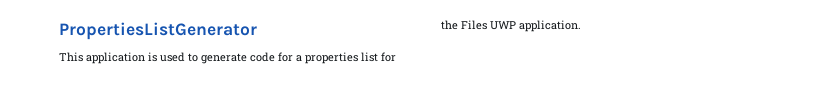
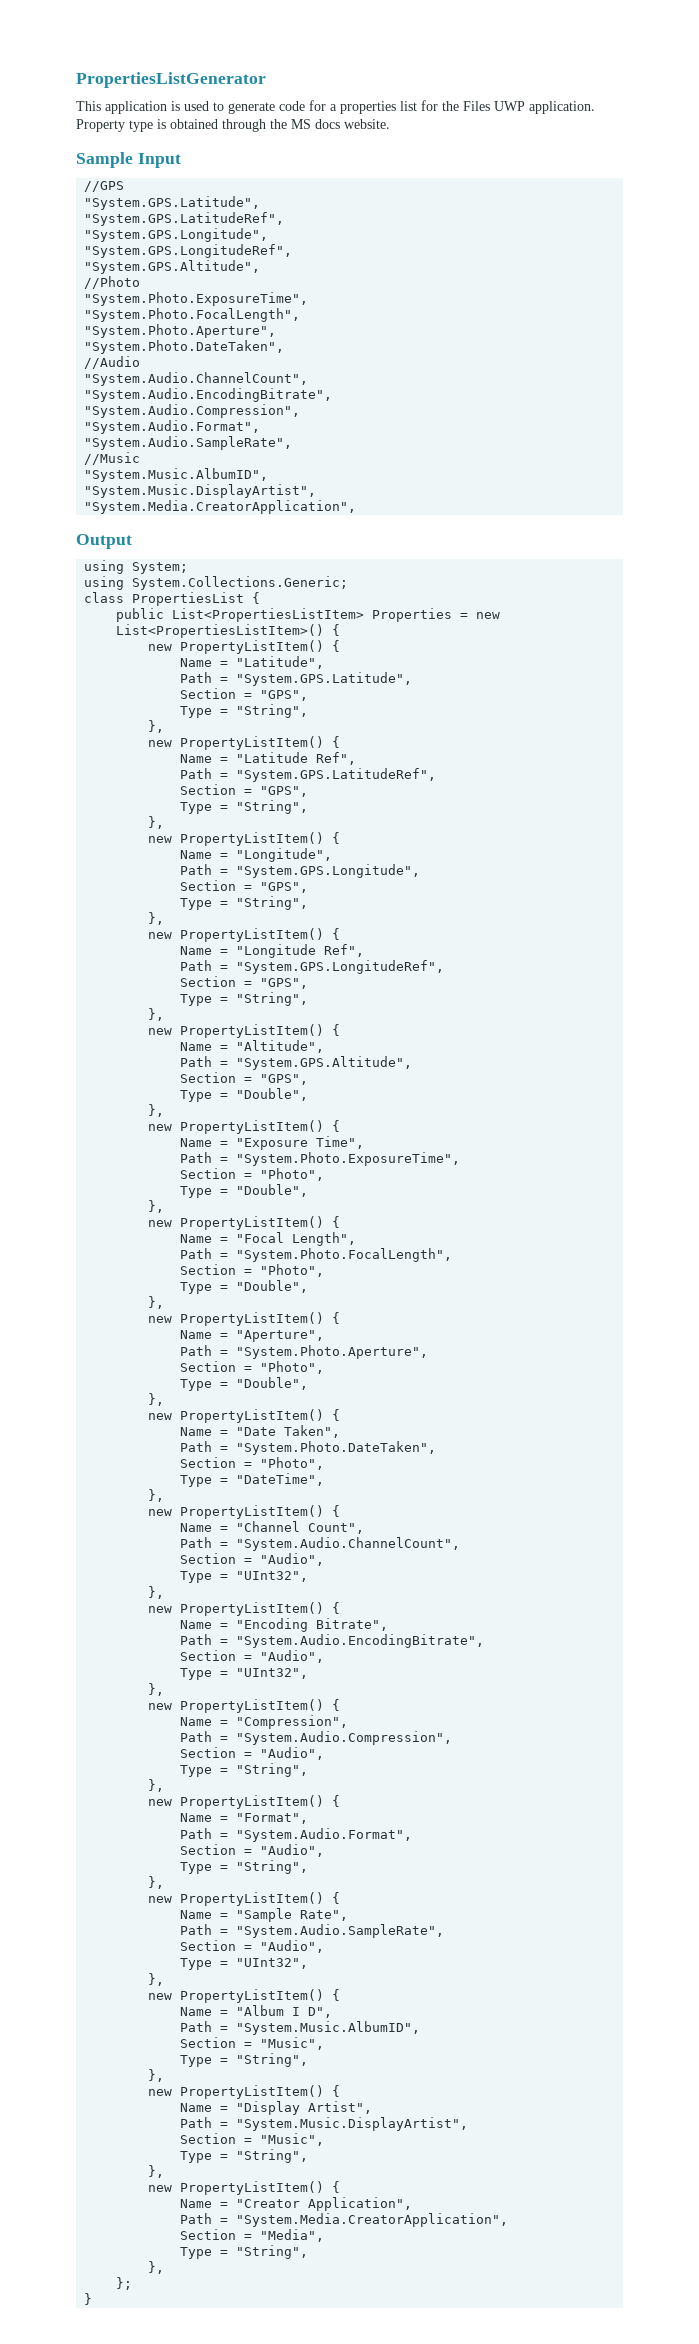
+ Property type is obtained through the MS docs website.
+ Sample Input
+ //GPS
+ "System.GPS.Latitude",
+ "System.GPS.LatitudeRef",
+ "System.GPS.Longitude",
+ "System.GPS.LongitudeRef",
+ "System.GPS.Altitude",
+ //Photo
+ "System.Photo.ExposureTime",
+ "System.Photo.FocalLength",
+ "System.Photo.Aperture",
+ "System.Photo.DateTaken",
+ //Audio
+ "System.Audio.ChannelCount",
+ "System.Audio.EncodingBitrate",
+ "System.Audio.Compression",
+ "System.Audio.Format",
+ "System.Audio.SampleRate",
+ //Music
+ "System.Music.AlbumID",
+ "System.Music.DisplayArtist",
+ "System.Media.CreatorApplication",
+ Output
+ using System;
+ using System.Collections.Generic;
+ class PropertiesList {
+ public List<PropertiesListItem> Properties = new List<PropertiesListItem>() {
+ new PropertyListItem() {
+ Name = "Latitude",
+ Path = "System.GPS.Latitude",
+ Section = "GPS",
+ Type = "String",
+ },
+ new PropertyListItem() {
+ Name = "Latitude Ref",
+ Path = "System.GPS.LatitudeRef",
+ Section = "GPS",
+ Type = "String",
+ },
+ new PropertyListItem() {
+ Name = "Longitude",
+ Path = "System.GPS.Longitude",
+ Section = "GPS",
+ Type = "String",
+ },
+ new PropertyListItem() {
+ Name = "Longitude Ref",
+ Path = "System.GPS.LongitudeRef",
+ Section = "GPS",
+ Type = "String",
+ },
+ new PropertyListItem() {
+ Name = "Altitude",
+ Path = "System.GPS.Altitude",
+ Section = "GPS",
+ Type = "Double",
+ },
+ new PropertyListItem() {
+ Name = "Exposure Time",
+ Path = "System.Photo.ExposureTime",
+ Section = "Photo",
+ Type = "Double",
+ },
+ new PropertyListItem() {
+ Name = "Focal Length",
+ Path = "System.Photo.FocalLength",
+ Section = "Photo",
+ Type = "Double",
+ },
+ new PropertyListItem() {
+ Name = "Aperture",
+ Path = "System.Photo.Aperture",
+ Section = "Photo",
+ Type = "Double",
+ },
+ new PropertyListItem() {
+ Name = "Date Taken",
+ Path = "System.Photo.DateTaken",
+ Section = "Photo",
+ Type = "DateTime",
+ },
+ new PropertyListItem() {
+ Name = "Channel Count",
+ Path = "System.Audio.ChannelCount",
+ Section = "Audio",
+ Type = "UInt32",
+ },
+ new PropertyListItem() {
+ Name = "Encoding Bitrate",
+ Path = "System.Audio.EncodingBitrate",
+ Section = "Audio",
+ Type = "UInt32",
+ },
+ new PropertyListItem() {
+ Name = "Compression",
+ Path = "System.Audio.Compression",
+ Section = "Audio",
+ Type = "String",
+ },
+ new PropertyListItem() {
+ Name = "Format",
+ Path = "System.Audio.Format",
+ Section = "Audio",
+ Type = "String",
+ },
+ new PropertyListItem() {
+ Name = "Sample Rate",
+ Path = "System.Audio.SampleRate",
+ Section = "Audio",
+ Type = "UInt32",
+ },
+ new PropertyListItem() {
+ Name = "Album I D",
+ Path = "System.Music.AlbumID",
+ Section = "Music",
+ Type = "String",
+ },
+ new PropertyListItem() {
+ Name = "Display Artist",
+ Path = "System.Music.DisplayArtist",
+ Section = "Music",
+ Type = "String",
+ },
+ new PropertyListItem() {
+ Name = "Creator Application",
+ Path = "System.Media.CreatorApplication",
+ Section = "Media",
+ Type = "String",
+ },
+ };
+ }

